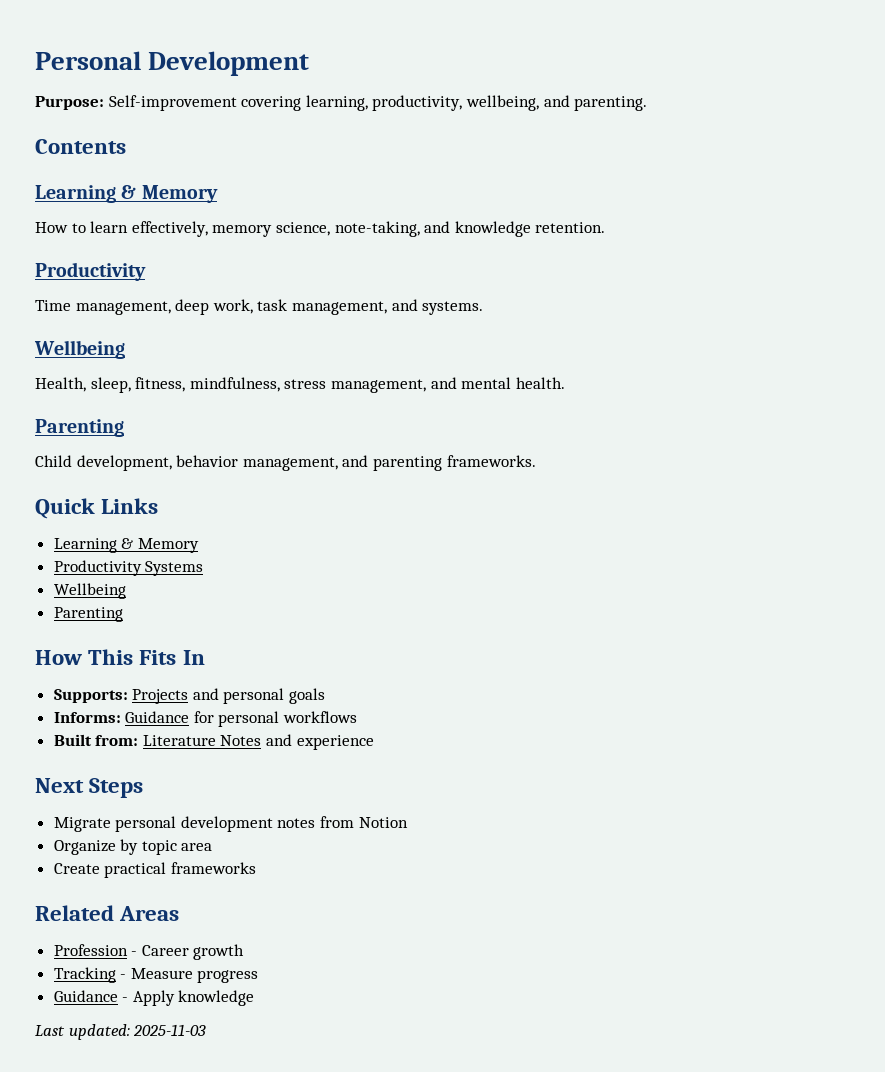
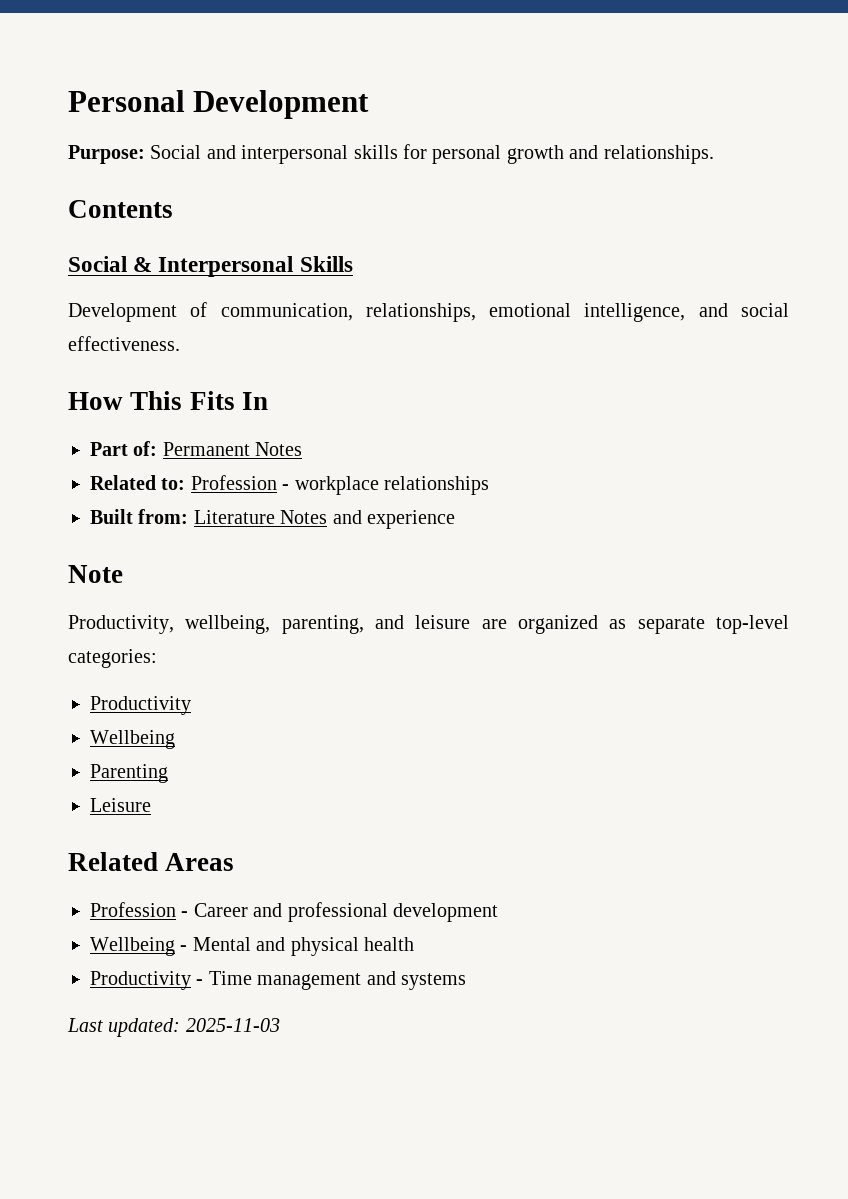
- Purpose: Self-improvement covering learning, productivity, wellbeing, and parenting.
+ Purpose: Social and interpersonal skills for personal growth and relationships.
  Contents
- Learning & Memory
- How to learn effectively, memory science, note-taking, and knowledge retention.
- Productivity
- Time management, deep work, task management, and systems.
- Wellbeing
- Health, sleep, fitness, mindfulness, stress management, and mental health.
- Parenting
- Child development, behavior management, and parenting frameworks.
- Quick Links
- Learning & Memory
- Productivity Systems
- Wellbeing
- Parenting
+ Social & Interpersonal Skills
+ Development of communication, relationships, emotional intelligence, and social effectiveness.
  How This Fits In
- Supports: Projects and personal goals
- Informs: Guidance for personal workflows
+ Part of: Permanent Notes
+ Related to: Profession - workplace relationships
- Next Steps
- Migrate personal development notes from Notion
- Organize by topic area
- Create practical frameworks
+ Note
+ Productivity, wellbeing, parenting, and leisure are organized as separate top-level categories:
+ Productivity
+ Wellbeing
+ Parenting
+ Leisure
- Profession - Career growth
- Tracking - Measure progress
- Guidance - Apply knowledge
+ Profession - Career and professional development
+ Wellbeing - Mental and physical health
+ Productivity - Time management and systems

